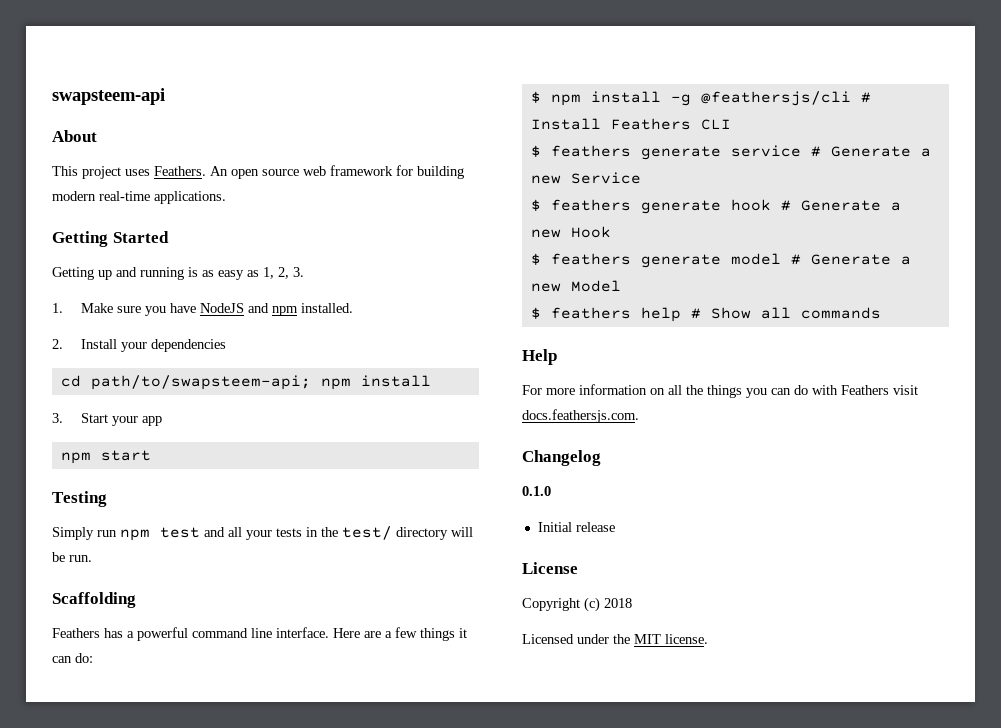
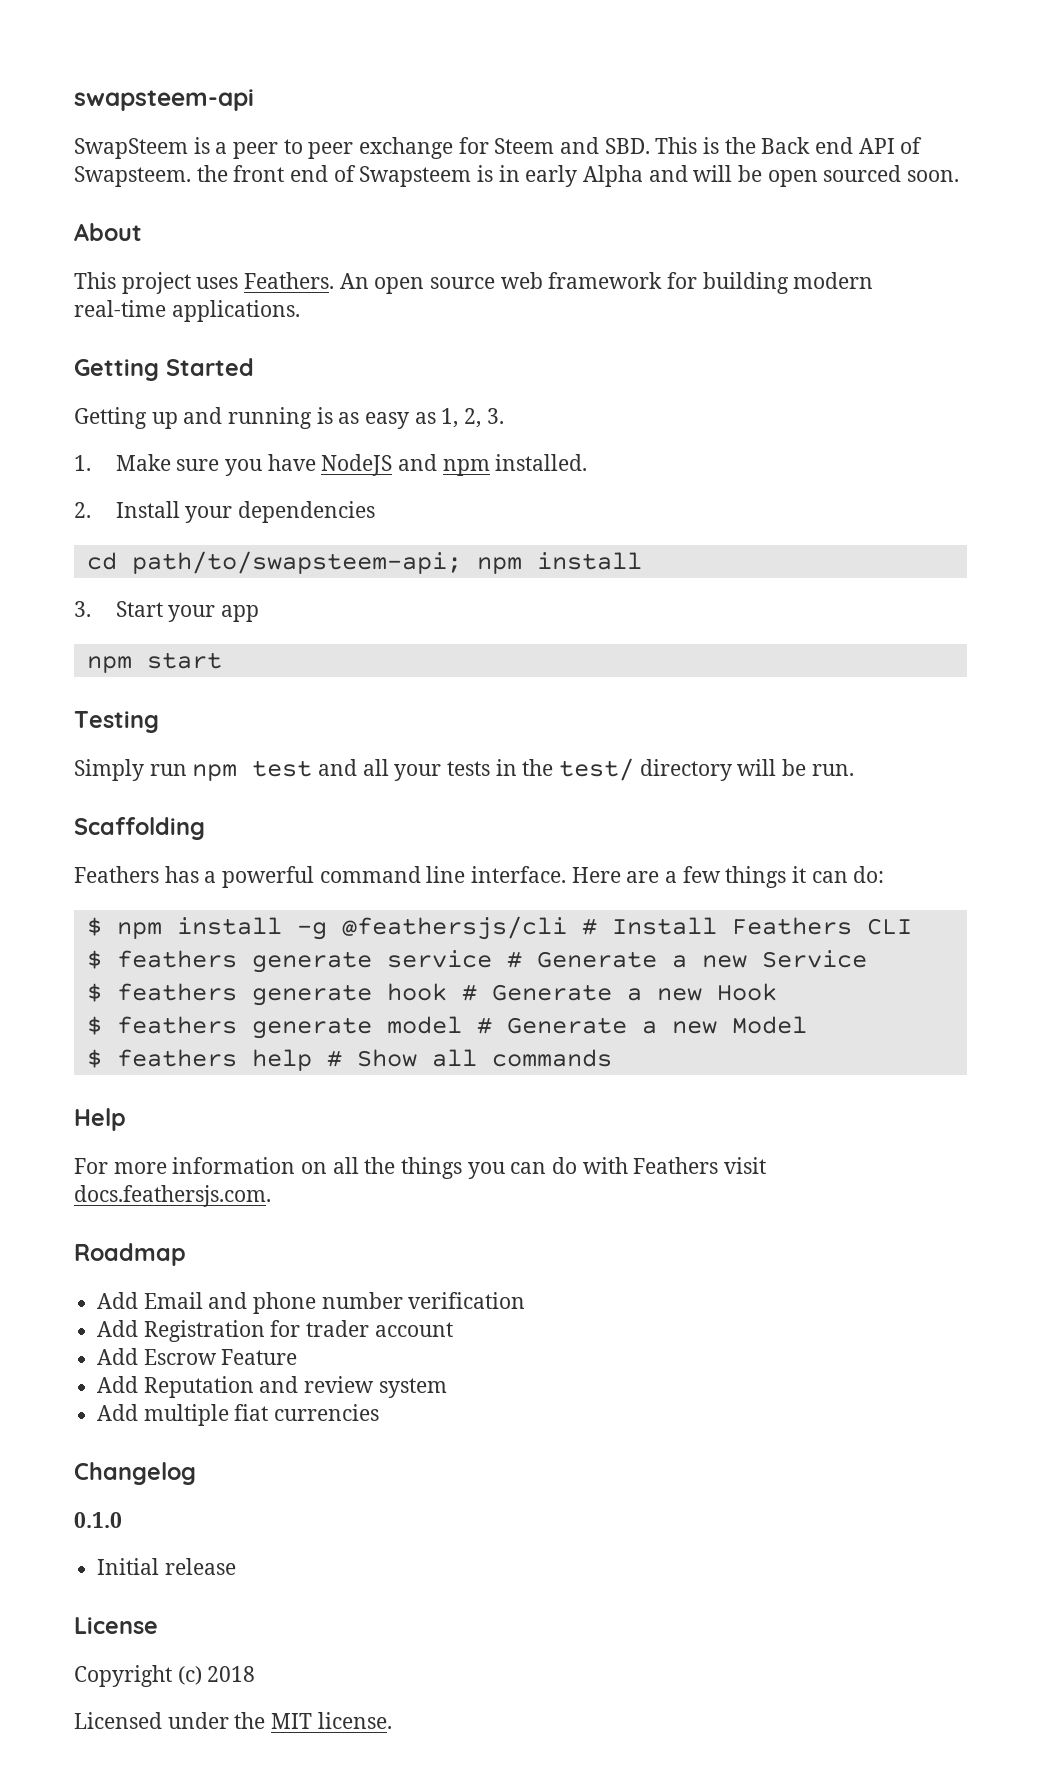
+ SwapSteem is a peer to peer exchange for Steem and SBD. This is the Back end API of Swapsteem. the front end of Swapsteem is in early Alpha and will be open sourced soon.
+ Roadmap
+ Add Email and phone number verification
+ Add Registration for trader account
+ Add Escrow Feature
+ Add Reputation and review system
+ Add multiple fiat currencies

